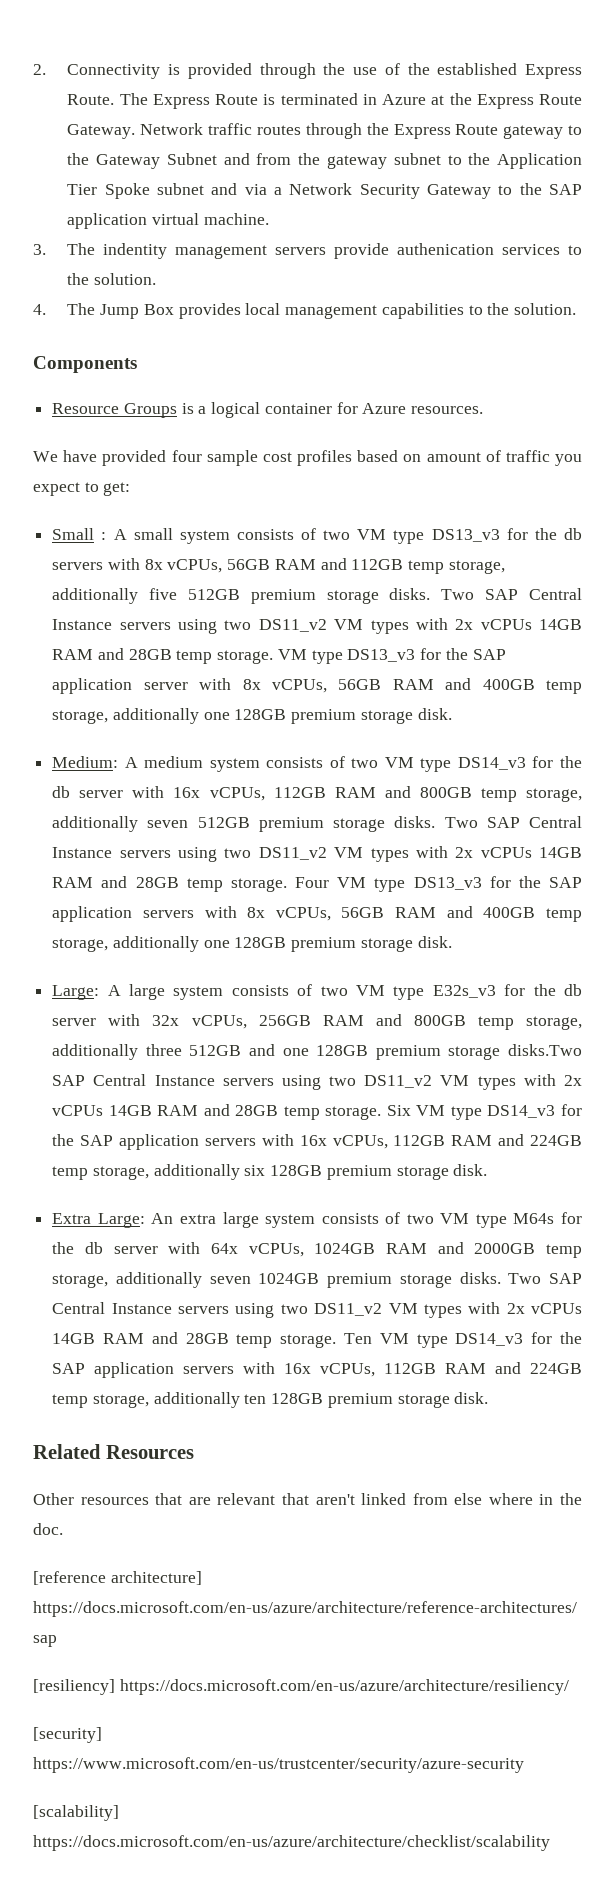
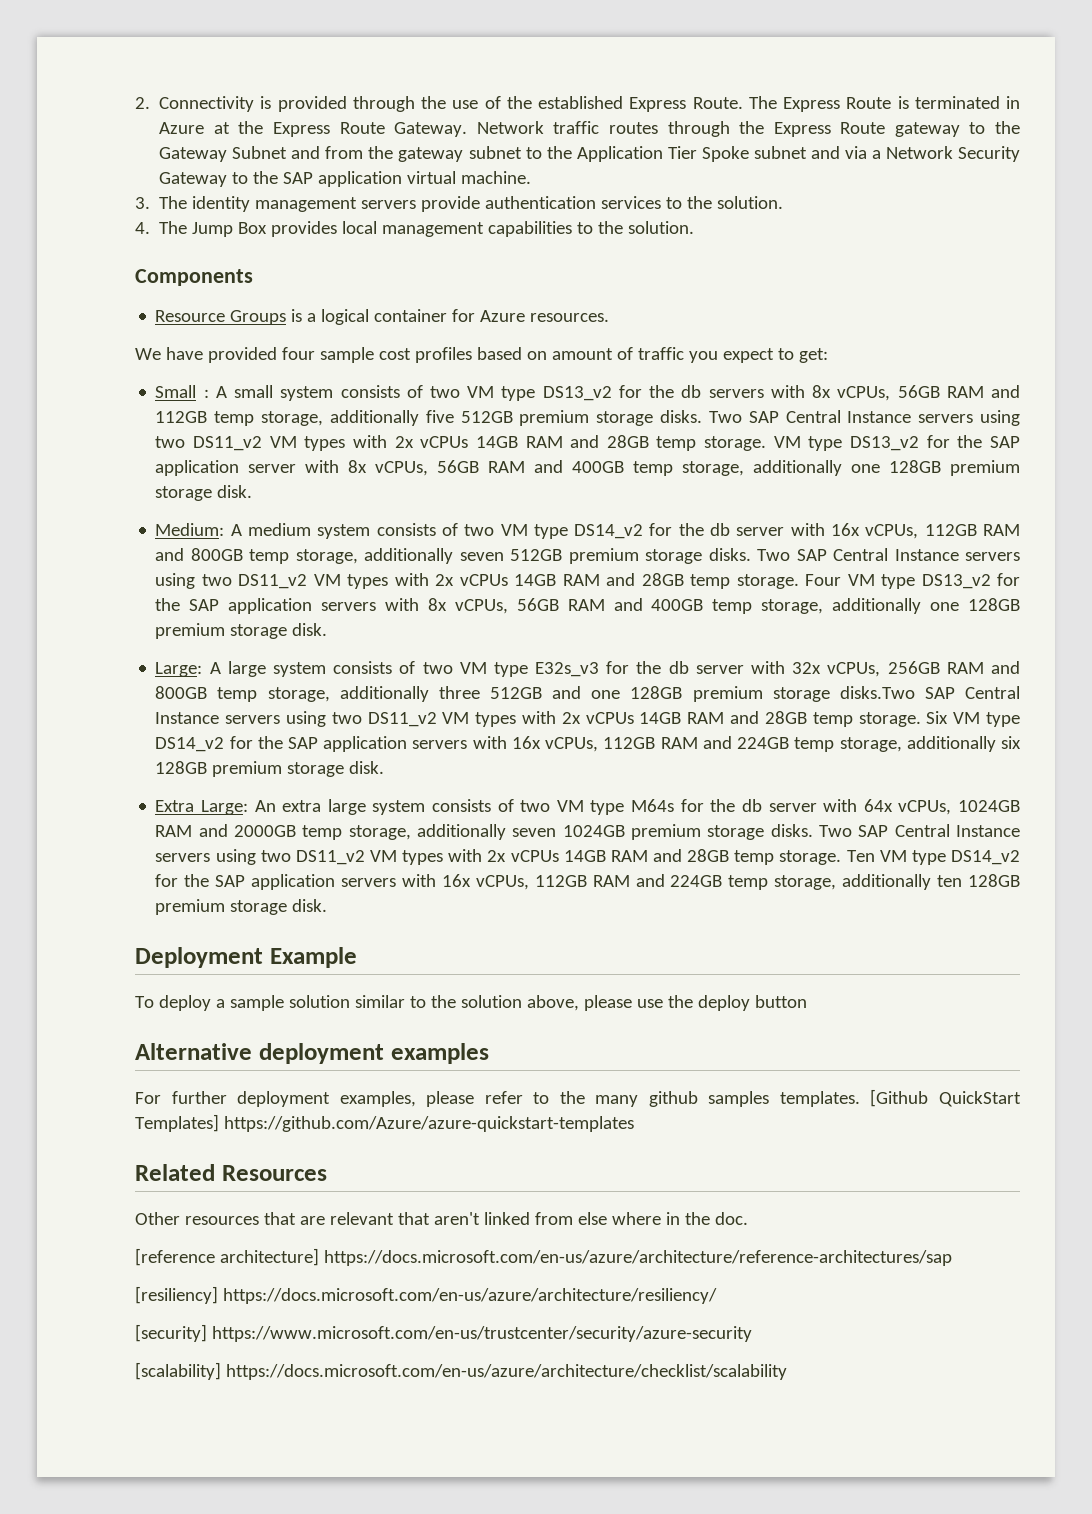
- 3. The indentity management servers provide authenication services to the solution.
+ 3. The identity management servers provide authentication services to the solution.
- Small : A small system consists of two VM type DS13_v3 for the db servers with 8x vCPUs, 56GB RAM and 112GB temp storage, additionally five 512GB premium storage disks.
+ Small : A small system consists of two VM type DS13_v2 for the db servers with 8x vCPUs, 56GB RAM and 112GB temp storage, additionally five 512GB premium storage disks.
- VM type DS13_v3 for the SAP application server with 8x vCPUs, 56GB RAM and 400GB temp storage, additionally one 128GB premium storage disk.
+ VM type DS13_v2 for the SAP application server with 8x vCPUs, 56GB RAM and 400GB temp storage, additionally one 128GB premium storage disk.
- Medium: A medium system consists of two VM type DS14_v3 for the db server with 16x vCPUs, 112GB RAM and 800GB temp storage, additionally seven 512GB premium storage disks.
+ Medium: A medium system consists of two VM type DS14_v2 for the db server with 16x vCPUs, 112GB RAM and 800GB temp storage, additionally seven 512GB premium storage disks.
- Four VM type DS13_v3 for the SAP application servers with 8x vCPUs, 56GB RAM and 400GB temp storage, additionally one 128GB premium storage disk.
+ Four VM type DS13_v2 for the SAP application servers with 8x vCPUs, 56GB RAM and 400GB temp storage, additionally one 128GB premium storage disk.
- Six VM type DS14_v3 for the SAP application servers with 16x vCPUs, 112GB RAM and 224GB temp storage, additionally six 128GB premium storage disk.
+ Six VM type DS14_v2 for the SAP application servers with 16x vCPUs, 112GB RAM and 224GB temp storage, additionally six 128GB premium storage disk.
- Ten VM type DS14_v3 for the SAP application servers with 16x vCPUs, 112GB RAM and 224GB temp storage, additionally ten 128GB premium storage disk.
+ Ten VM type DS14_v2 for the SAP application servers with 16x vCPUs, 112GB RAM and 224GB temp storage, additionally ten 128GB premium storage disk.
+ Deployment Example
+ To deploy a sample solution similar to the solution above, please use the deploy button
+ Alternative deployment examples
+ For further deployment examples, please refer to the many github samples templates. [Github QuickStart Templates] https://github.com/Azure/azure-quickstart-templates

